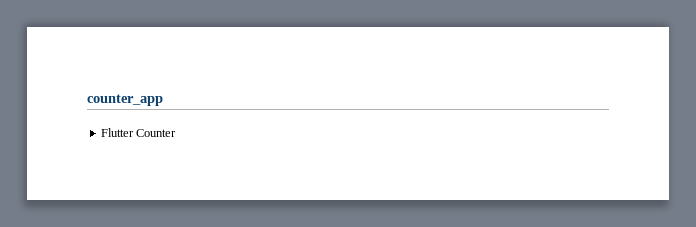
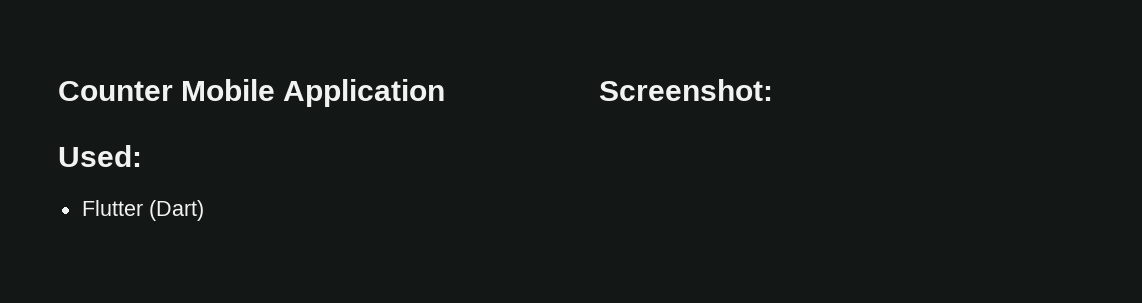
- counter_app
+ Counter Mobile Application
+ Used:
- Flutter Counter
+ Flutter (Dart)
+ Screenshot:

